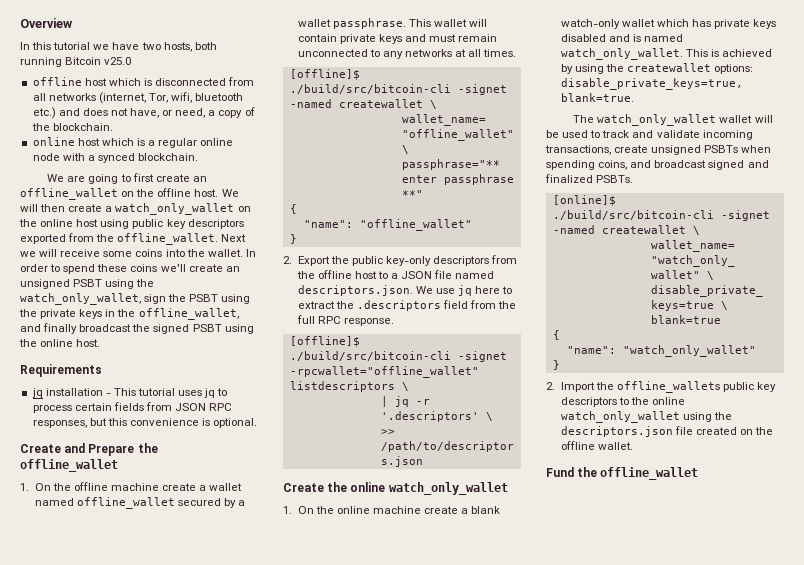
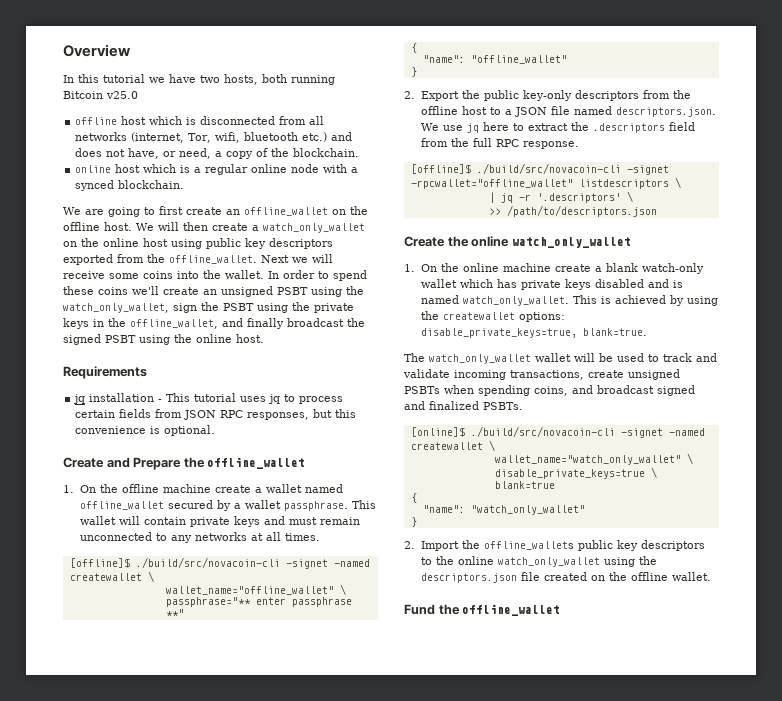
- [offline]$ ./build/src/bitcoin-cli -signet -named createwallet \
+ [offline]$ ./build/src/novacoin-cli -signet -named createwallet \
- [offline]$ ./build/src/bitcoin-cli -signet -rpcwallet="offline_wallet" listdescriptors \
+ [offline]$ ./build/src/novacoin-cli -signet -rpcwallet="offline_wallet" listdescriptors \
- [online]$ ./build/src/bitcoin-cli -signet -named createwallet \
+ [online]$ ./build/src/novacoin-cli -signet -named createwallet \

